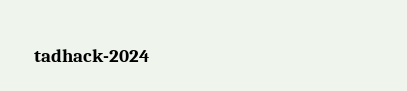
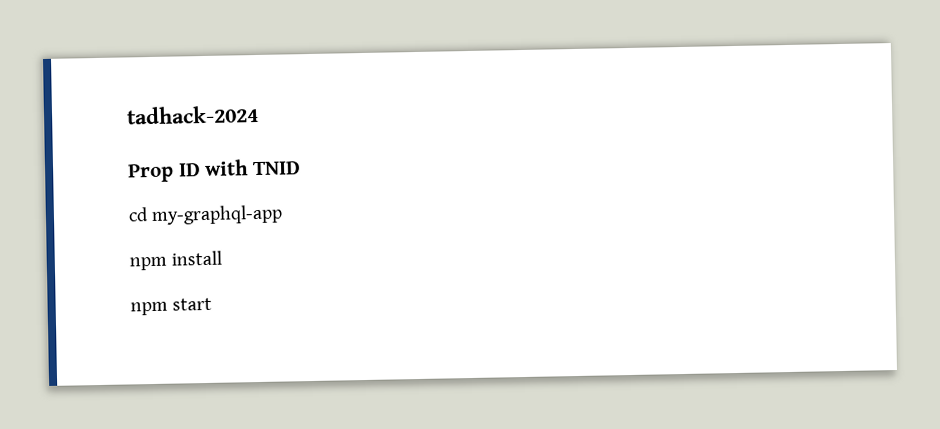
+ Prop ID with TNID
+ cd my-graphql-app
+ npm install
+ npm start

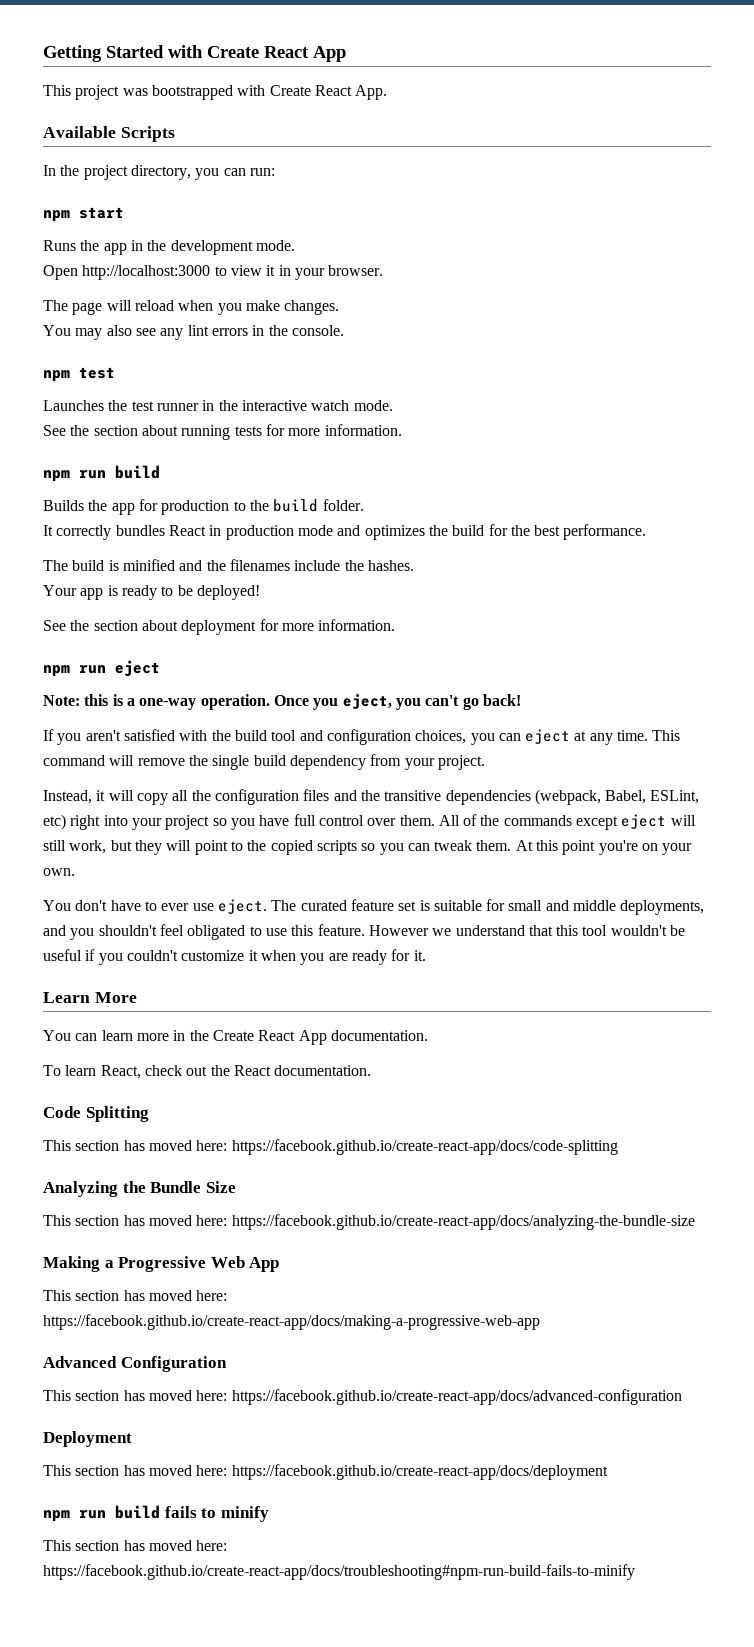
- tadhack-2024
- Prop ID with TNID
- cd my-graphql-app
- npm install
+ Getting Started with Create React App
+ This project was bootstrapped with Create React App.
+ Available Scripts
+ In the project directory, you can run:
  npm start
+ Runs the app in the development mode.
+ Open http://localhost:3000 to view it in your browser.
+ The page will reload when you make changes.
+ You may also see any lint errors in the console.
+ npm test
+ Launches the test runner in the interactive watch mode.
+ See the section about running tests for more information.
+ npm run build
+ Builds the app for production to the build folder.
+ It correctly bundles React in production mode and optimizes the build for the best performance.
+ The build is minified and the filenames include the hashes.
+ Your app is ready to be deployed!
+ See the section about deployment for more information.
+ npm run eject
+ Note: this is a one-way operation. Once you eject, you can't go back!
+ If you aren't satisfied with the build tool and configuration choices, you can eject at any time. This command will remove the single build dependency from your project.
+ Instead, it will copy all the configuration files and the transitive dependencies (webpack, Babel, ESLint, etc) right into your project so you have full control over them. All of the commands except eject will still work, but they will point to the copied scripts so you can tweak them. At this point you're on your own.
+ You don't have to ever use eject. The curated feature set is suitable for small and middle deployments, and you shouldn't feel obligated to use this feature. However we understand that this tool wouldn't be useful if you couldn't customize it when you are ready for it.
+ Learn More
+ You can learn more in the Create React App documentation.
+ To learn React, check out the React documentation.
+ Code Splitting
+ This section has moved here: https://facebook.github.io/create-react-app/docs/code-splitting
+ Analyzing the Bundle Size
+ This section has moved here: https://facebook.github.io/create-react-app/docs/analyzing-the-bundle-size
+ Making a Progressive Web App
+ This section has moved here: https://facebook.github.io/create-react-app/docs/making-a-progressive-web-app
+ Advanced Configuration
+ This section has moved here: https://facebook.github.io/create-react-app/docs/advanced-configuration
+ Deployment
+ This section has moved here: https://facebook.github.io/create-react-app/docs/deployment
+ npm run build fails to minify
+ This section has moved here: https://facebook.github.io/create-react-app/docs/troubleshooting#npm-run-build-fails-to-minify

